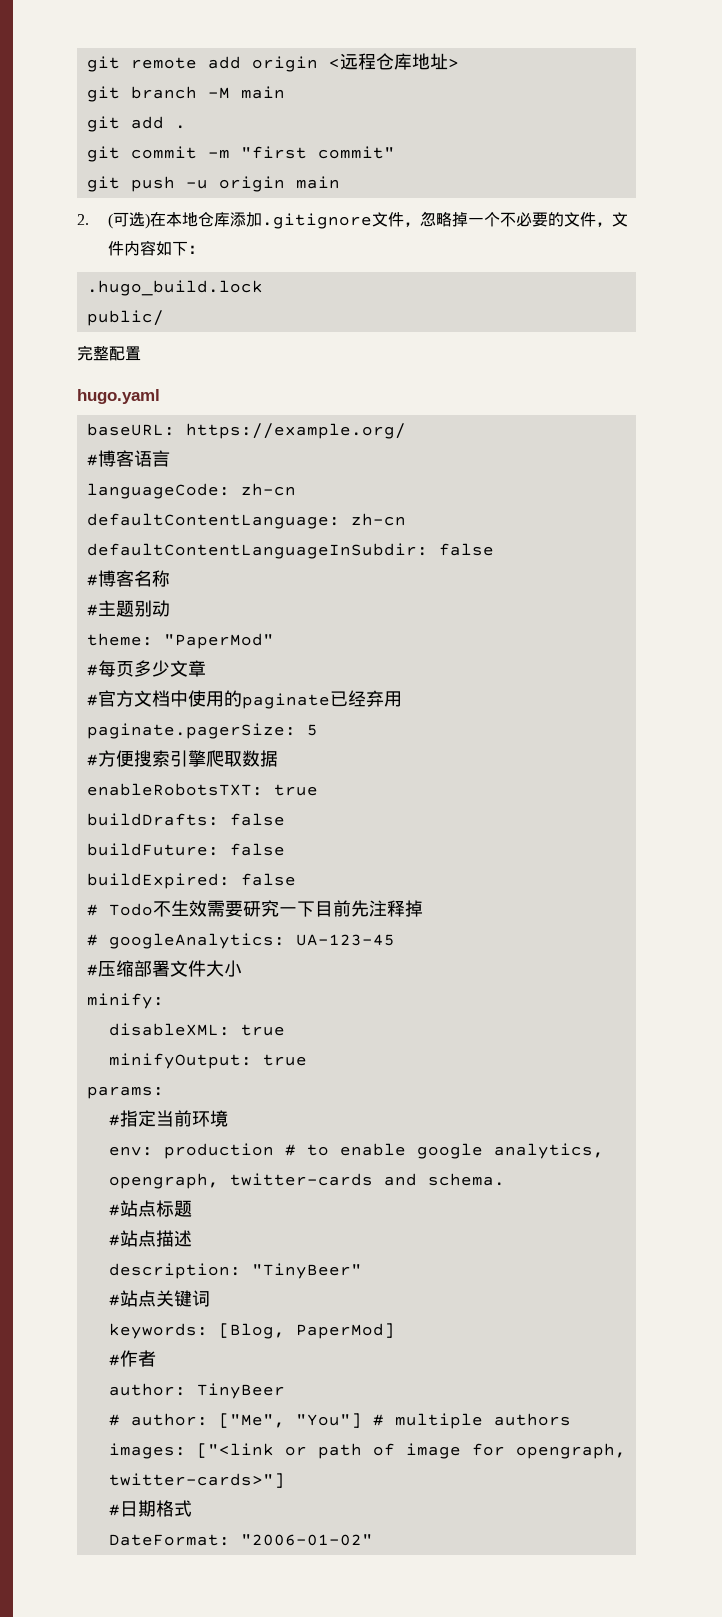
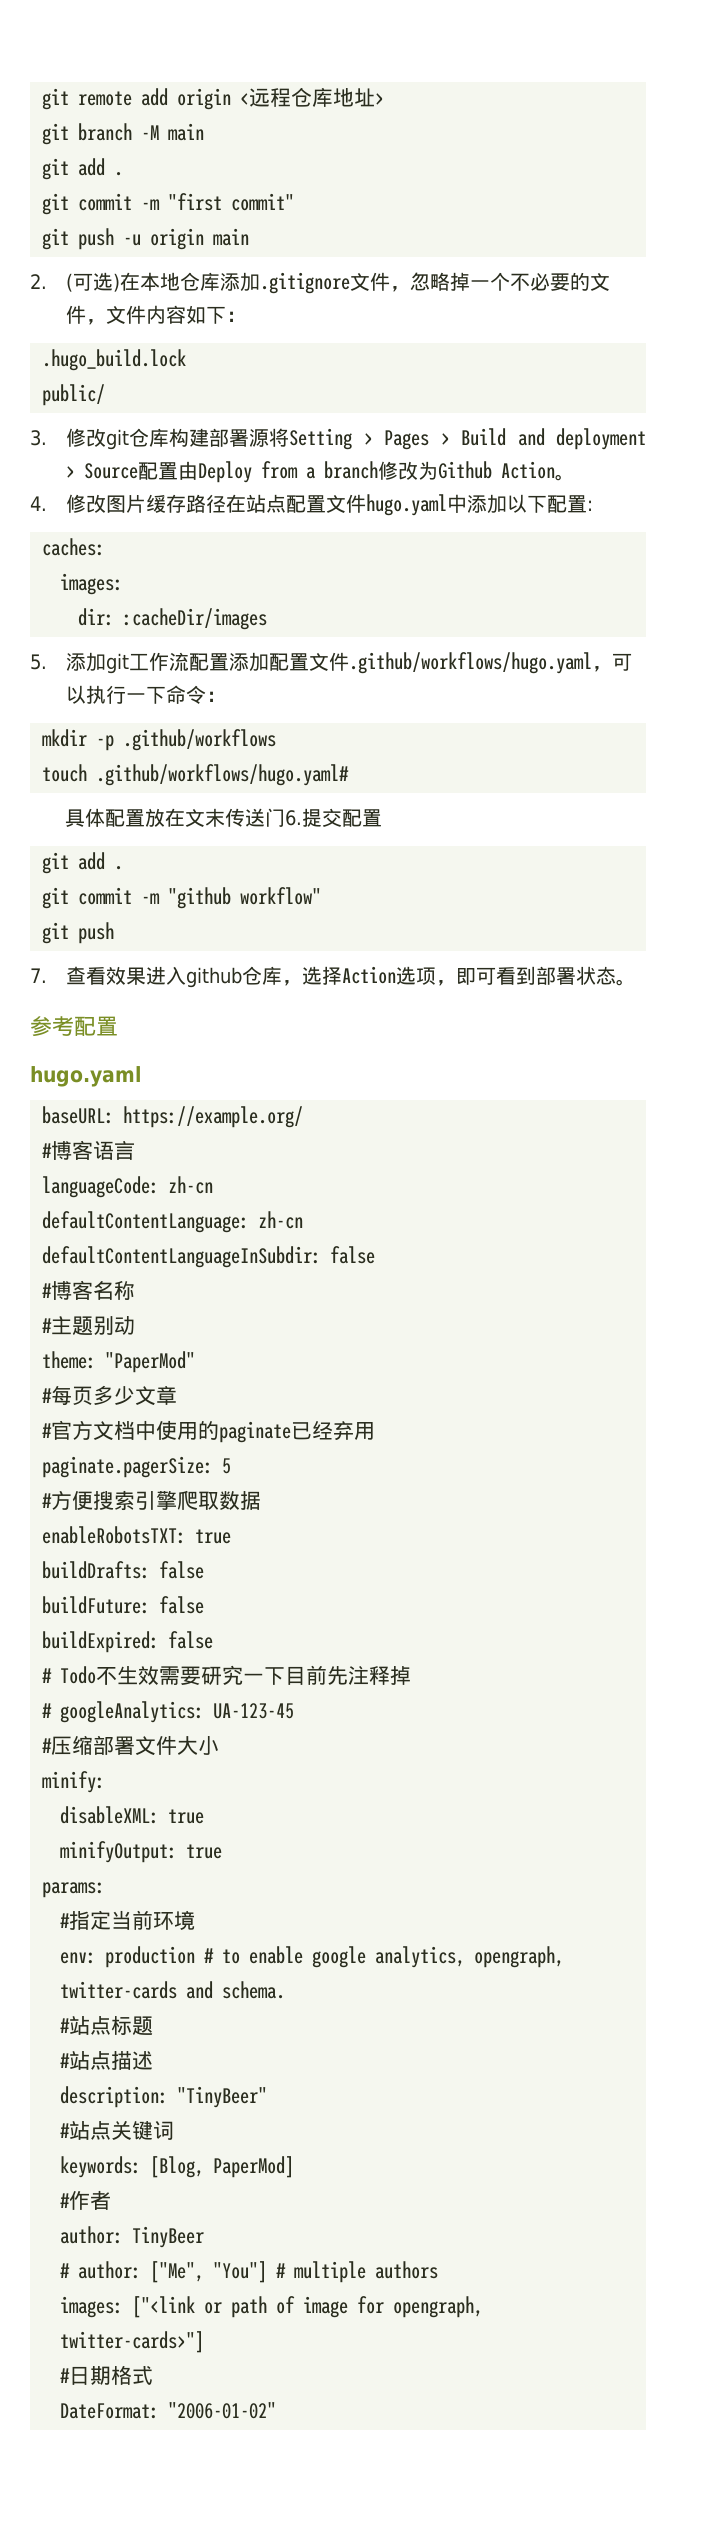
- 完整配置
+ 3.修改git仓库构建部署源将Setting > Pages > Build and deployment > Source配置由Deploy from a branch修改为Github Action。
+ 4.修改图片缓存路径在站点配置文件hugo.yaml中添加以下配置:
+ caches:
+ images:
+ dir: :cacheDir/images
+ 5.添加git工作流配置添加配置文件.github/workflows/hugo.yaml，可以执行一下命令：
+ mkdir -p .github/workflows
+ touch .github/workflows/hugo.yaml#
+ 具体配置放在文末传送门6.提交配置
+ git add .
+ git commit -m "github workflow"
+ git push
+ 7.查看效果进入github仓库，选择Action选项，即可看到部署状态。
+ 参考配置

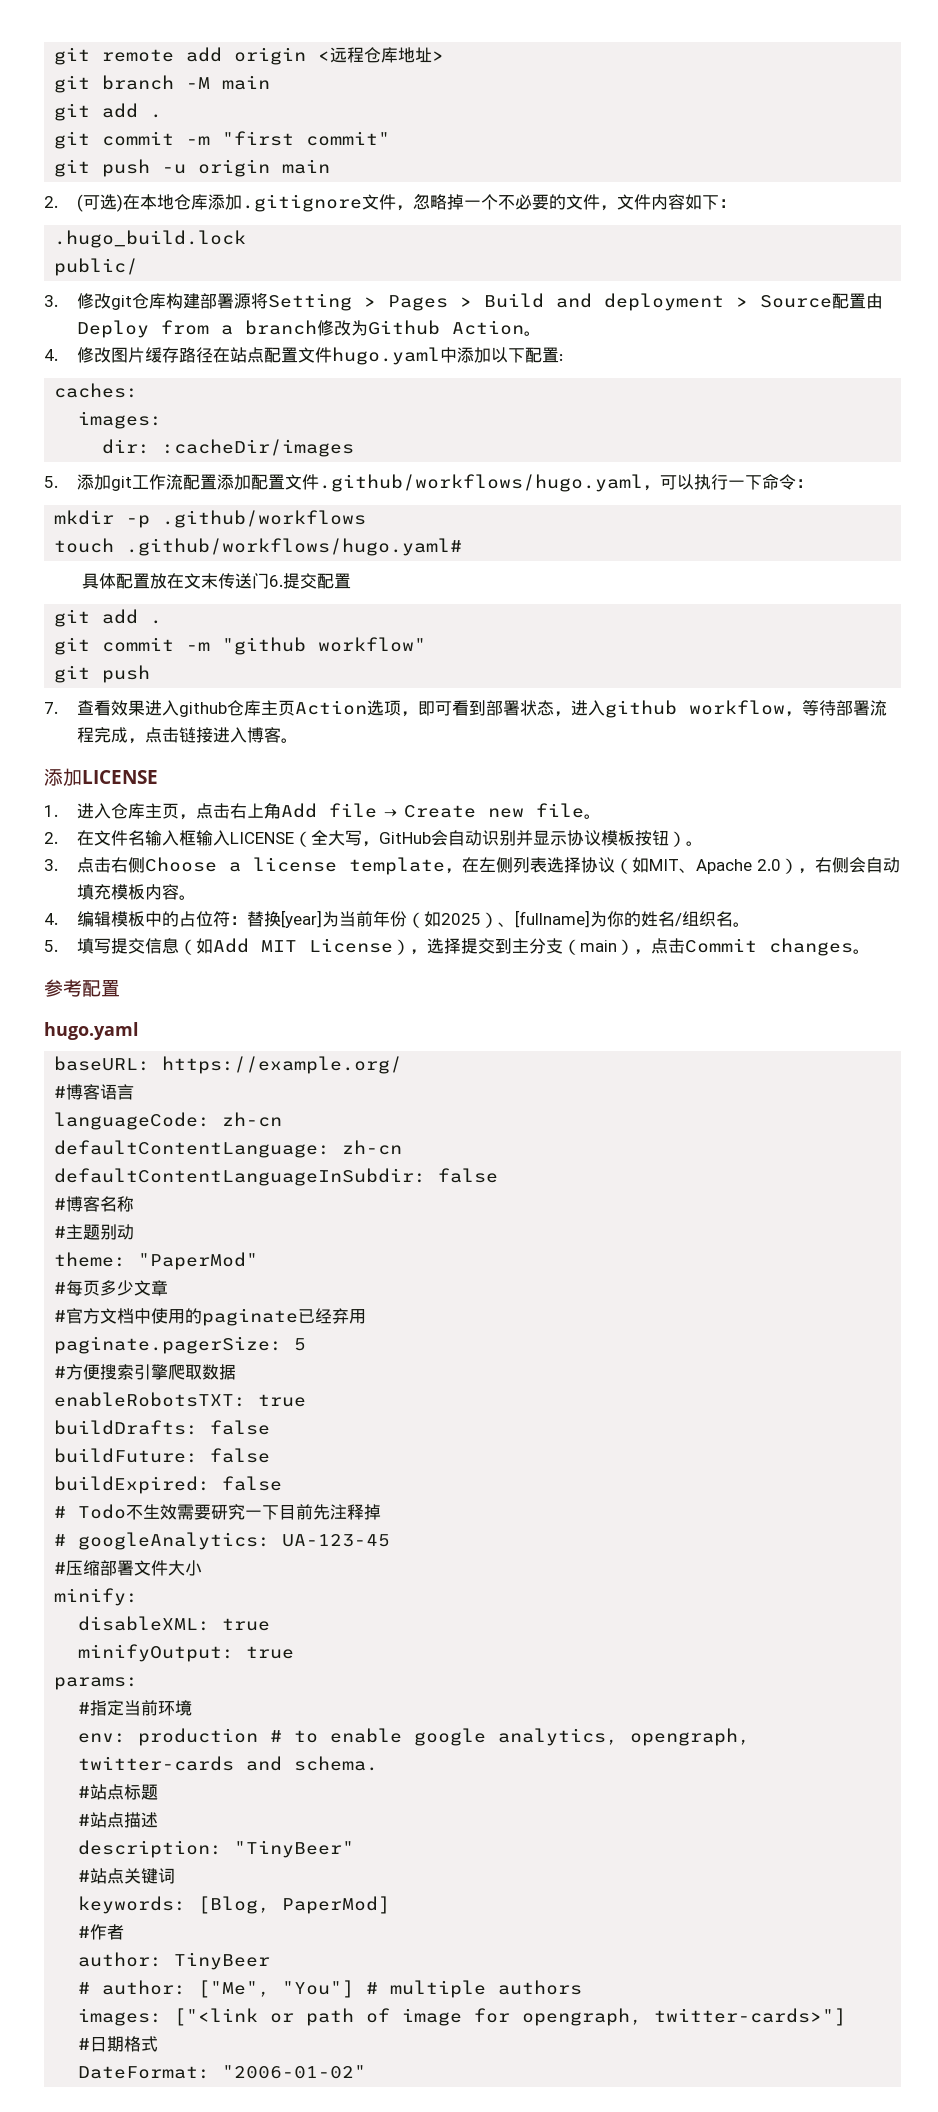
- 7.查看效果进入github仓库，选择Action选项，即可看到部署状态。
+ 7.查看效果进入github仓库主页Action选项，即可看到部署状态，进入github workflow，等待部署流程完成，点击链接进入博客。
+ 添加LICENSE
+ 1.进入仓库主页，点击右上角Add file → Create new file。
+ 2.在文件名输入框输入LICENSE（全大写，GitHub会自动识别并显示协议模板按钮）。
+ 3.点击右侧Choose a license template，在左侧列表选择协议（如MIT、Apache 2.0），右侧会自动填充模板内容。
+ 4.编辑模板中的占位符：替换[year]为当前年份（如2025）、[fullname]为你的姓名/组织名。
+ 5.填写提交信息（如Add MIT License），选择提交到主分支（main），点击Commit changes。

